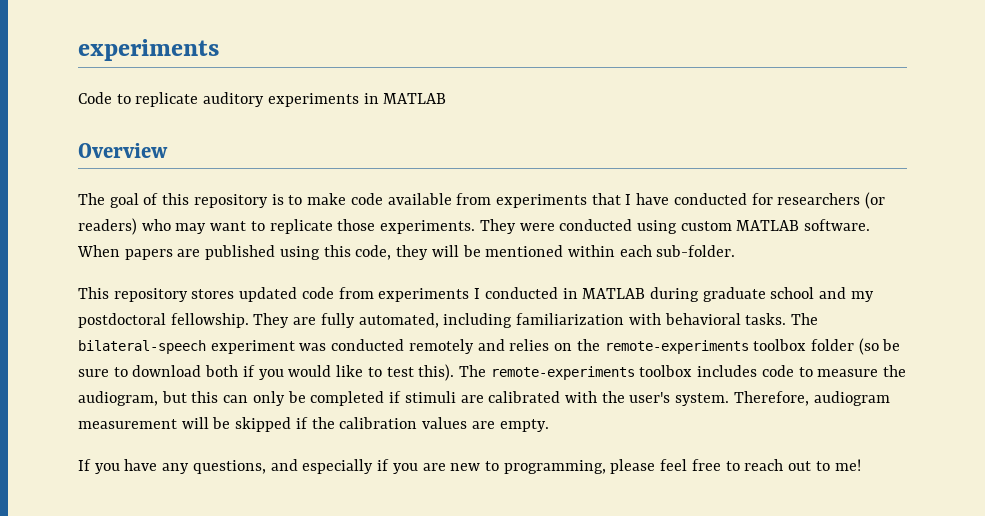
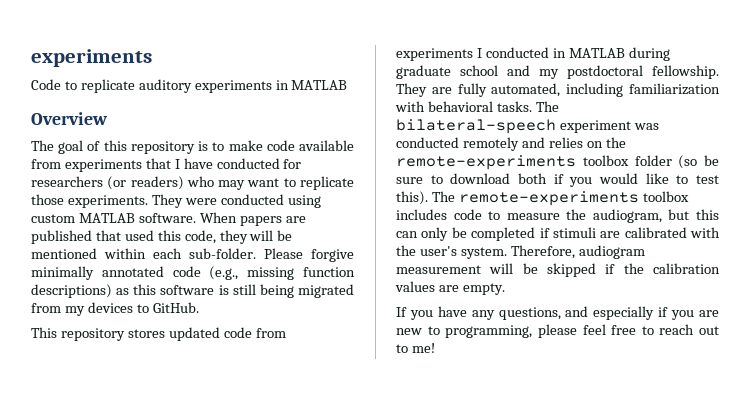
- When papers are published using this code, they will be mentioned within each sub-folder.
+ When papers are published that used this code, they will be mentioned within each sub-folder. Please forgive minimally annotated code (e.g., missing function descriptions) as this software is still being migrated from my devices to GitHub.

